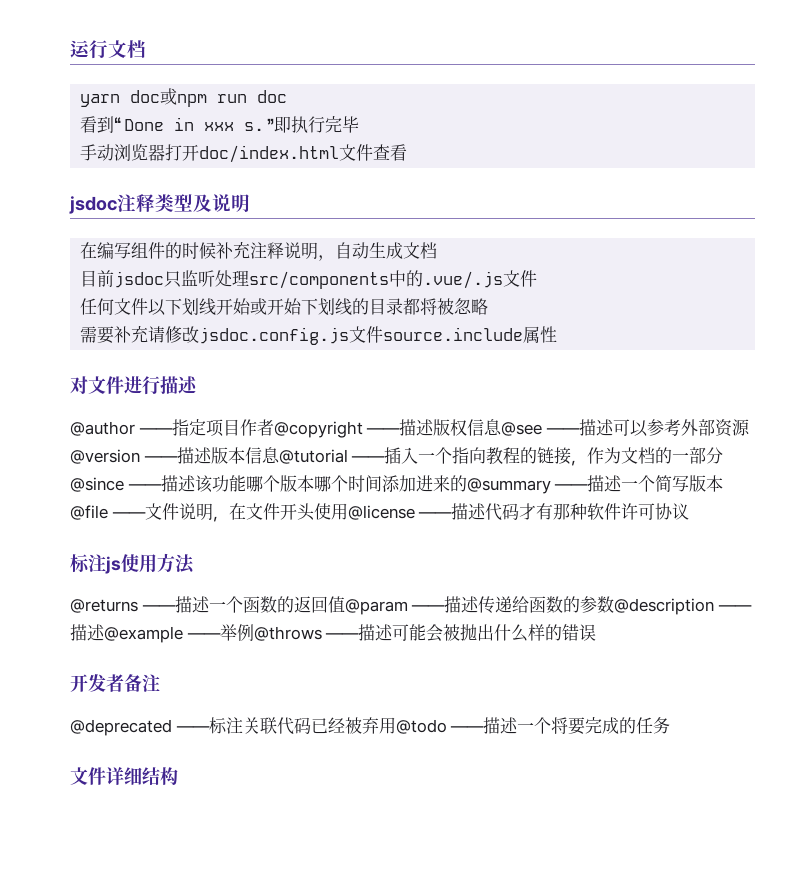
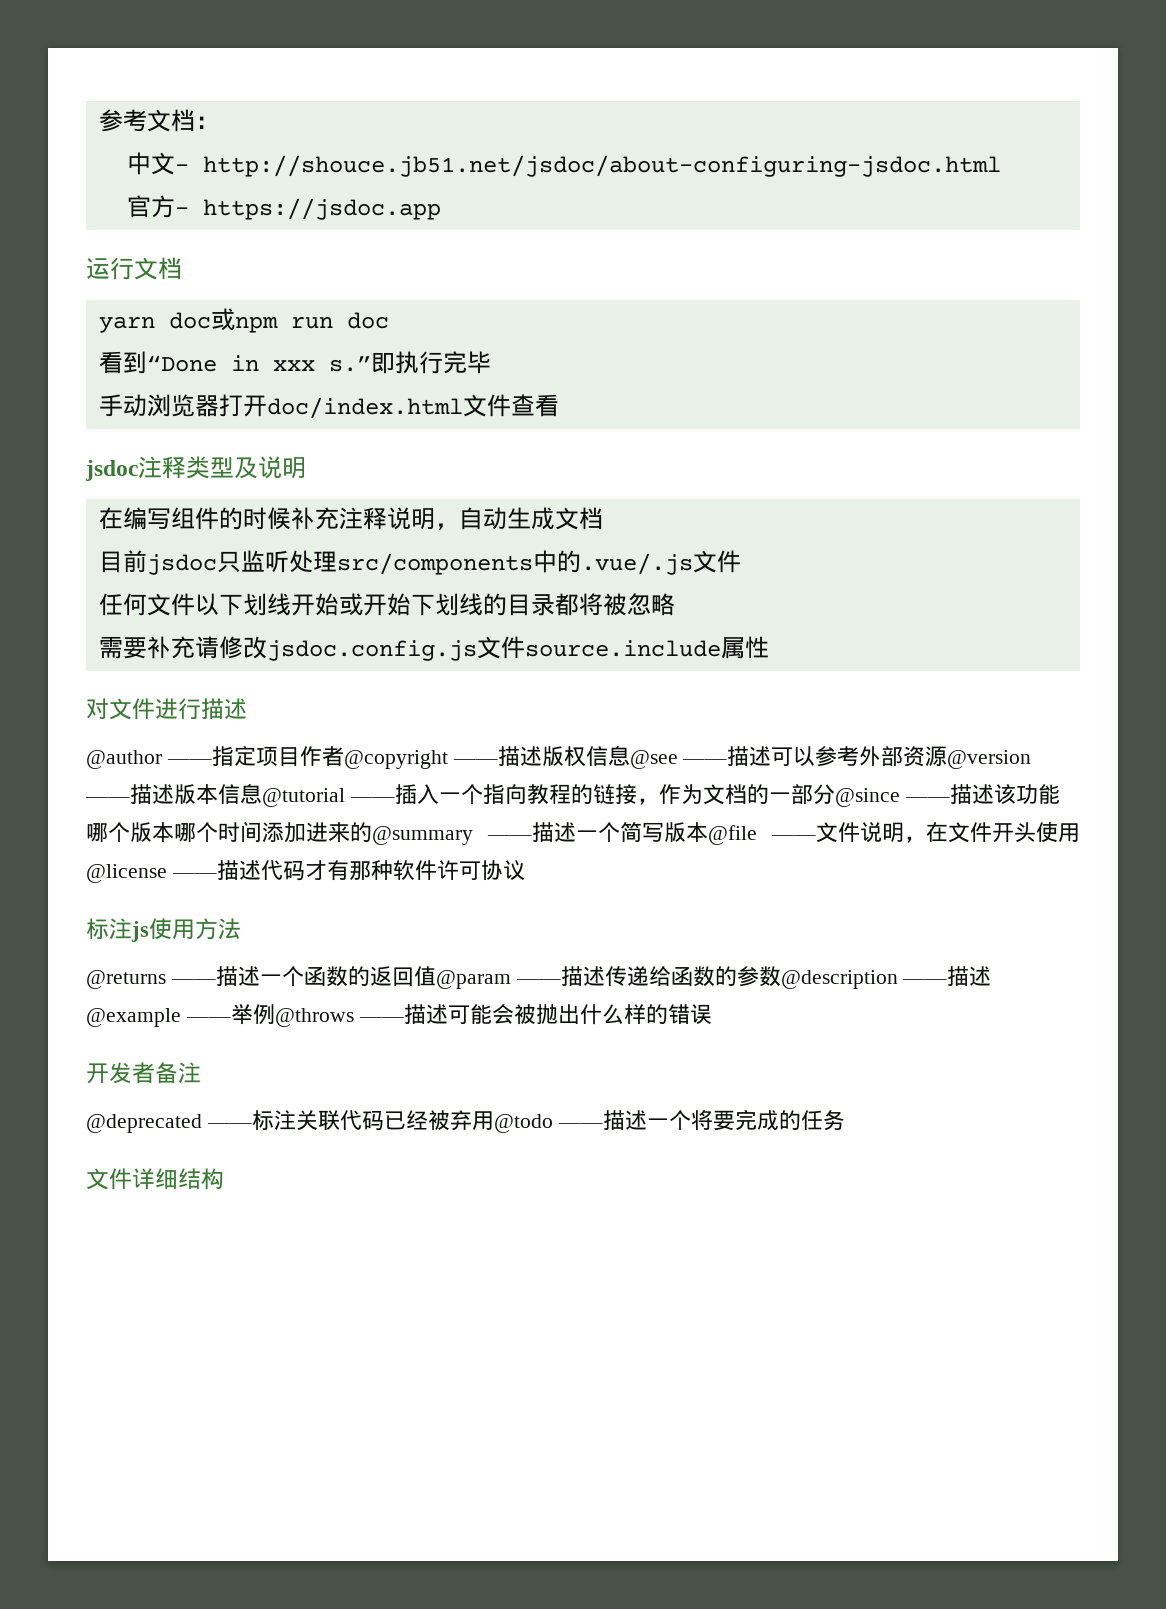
+ 参考文档：
+ 中文- http://shouce.jb51.net/jsdoc/about-configuring-jsdoc.html
+ 官方- https://jsdoc.app

